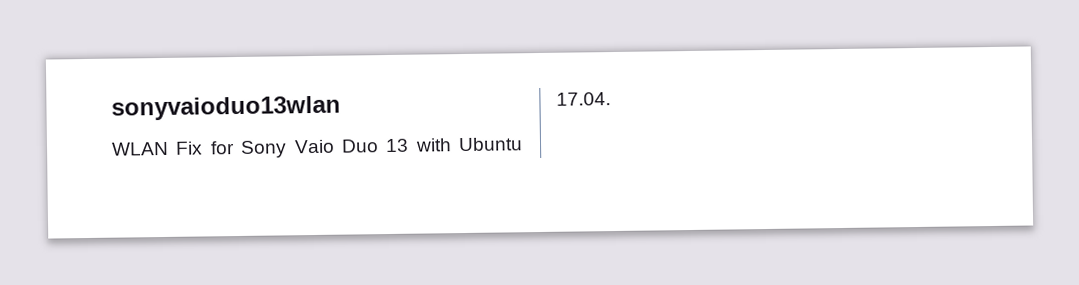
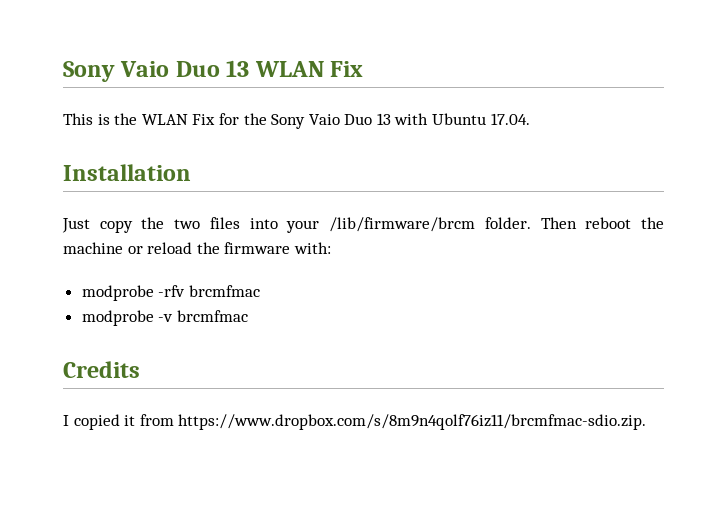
- sonyvaioduo13wlan
- WLAN Fix for Sony Vaio Duo 13 with Ubuntu 17.04.
+ Sony Vaio Duo 13 WLAN Fix
+ This is the WLAN Fix for the Sony Vaio Duo 13 with Ubuntu 17.04.
+ Installation
+ Just copy the two files into your /lib/firmware/brcm folder. Then reboot the machine or reload the firmware with:
+ modprobe -rfv brcmfmac
+ modprobe -v brcmfmac
+ Credits
+ I copied it from https://www.dropbox.com/s/8m9n4qolf76iz11/brcmfmac-sdio.zip.

